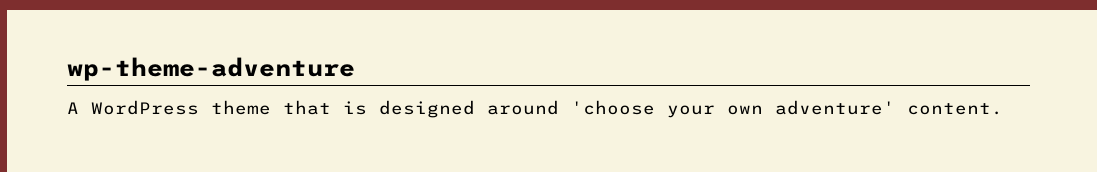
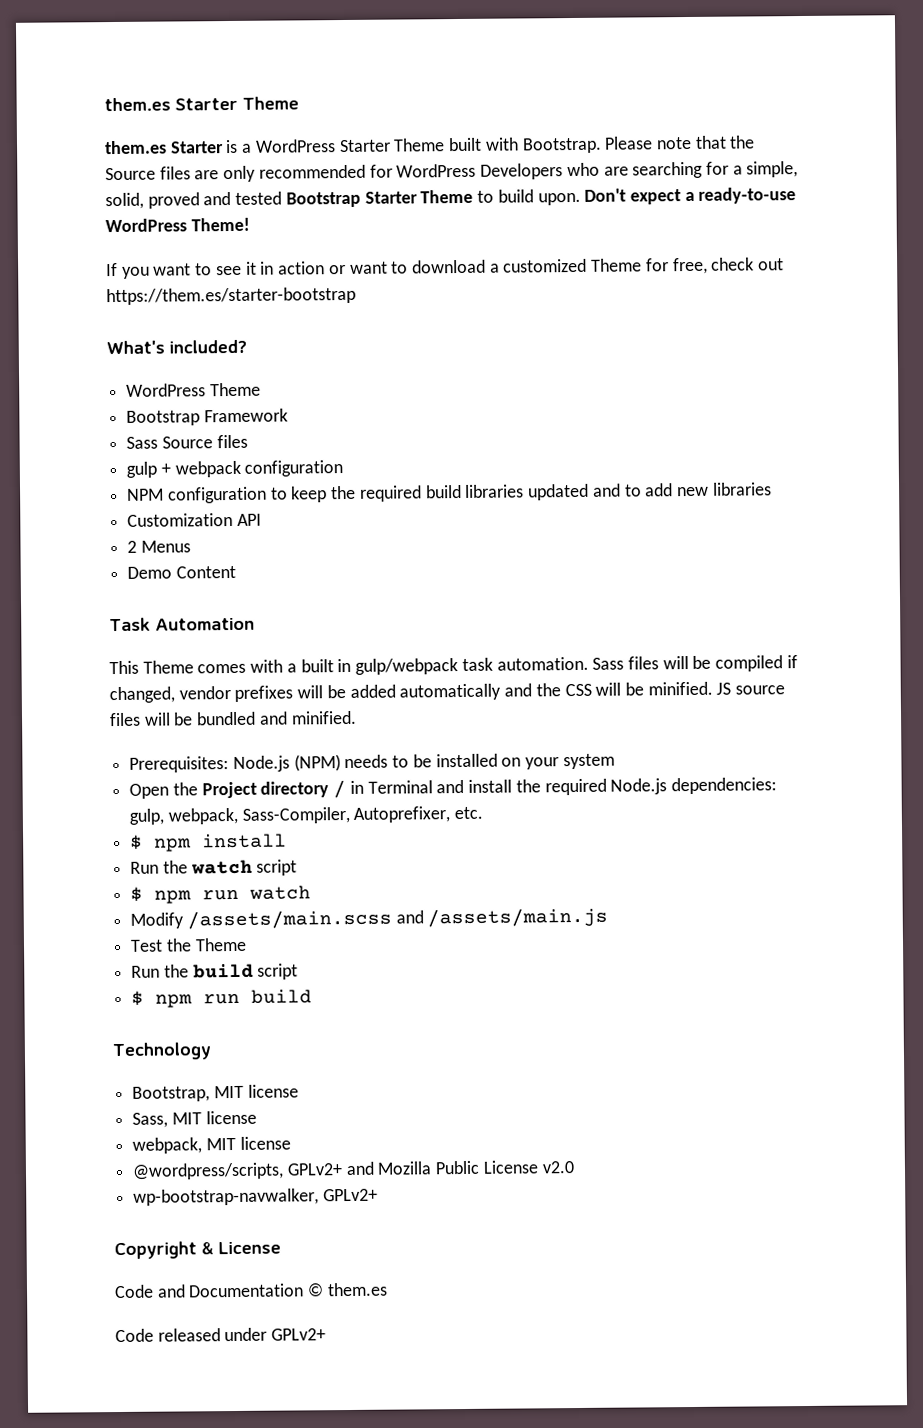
- wp-theme-adventure
- A WordPress theme that is designed around 'choose your own adventure' content.
+ them.es Starter Theme
+ them.es Starter is a WordPress Starter Theme built with Bootstrap. Please note that the Source files are only recommended for WordPress Developers who are searching for a simple, solid, proved and tested Bootstrap Starter Theme to build upon. Don't expect a ready-to-use WordPress Theme!
+ If you want to see it in action or want to download a customized Theme for free, check out https://them.es/starter-bootstrap
+ What's included?
+ WordPress Theme
+ Bootstrap Framework
+ Sass Source files
+ gulp + webpack configuration
+ NPM configuration to keep the required build libraries updated and to add new libraries
+ Customization API
+ 2 Menus
+ Demo Content
+ Task Automation
+ This Theme comes with a built in gulp/webpack task automation. Sass files will be compiled if changed, vendor prefixes will be added automatically and the CSS will be minified. JS source files will be bundled and minified.
+ Prerequisites: Node.js (NPM) needs to be installed on your system
+ Open the Project directory / in Terminal and install the required Node.js dependencies: gulp, webpack, Sass-Compiler, Autoprefixer, etc.
+ $ npm install
+ Run the watch script
+ $ npm run watch
+ Modify /assets/main.scss and /assets/main.js
+ Test the Theme
+ Run the build script
+ $ npm run build
+ Technology
+ Bootstrap, MIT license
+ Sass, MIT license
+ webpack, MIT license
+ @wordpress/scripts, GPLv2+ and Mozilla Public License v2.0
+ wp-bootstrap-navwalker, GPLv2+
+ Copyright & License
+ Code and Documentation © them.es
+ Code released under GPLv2+

